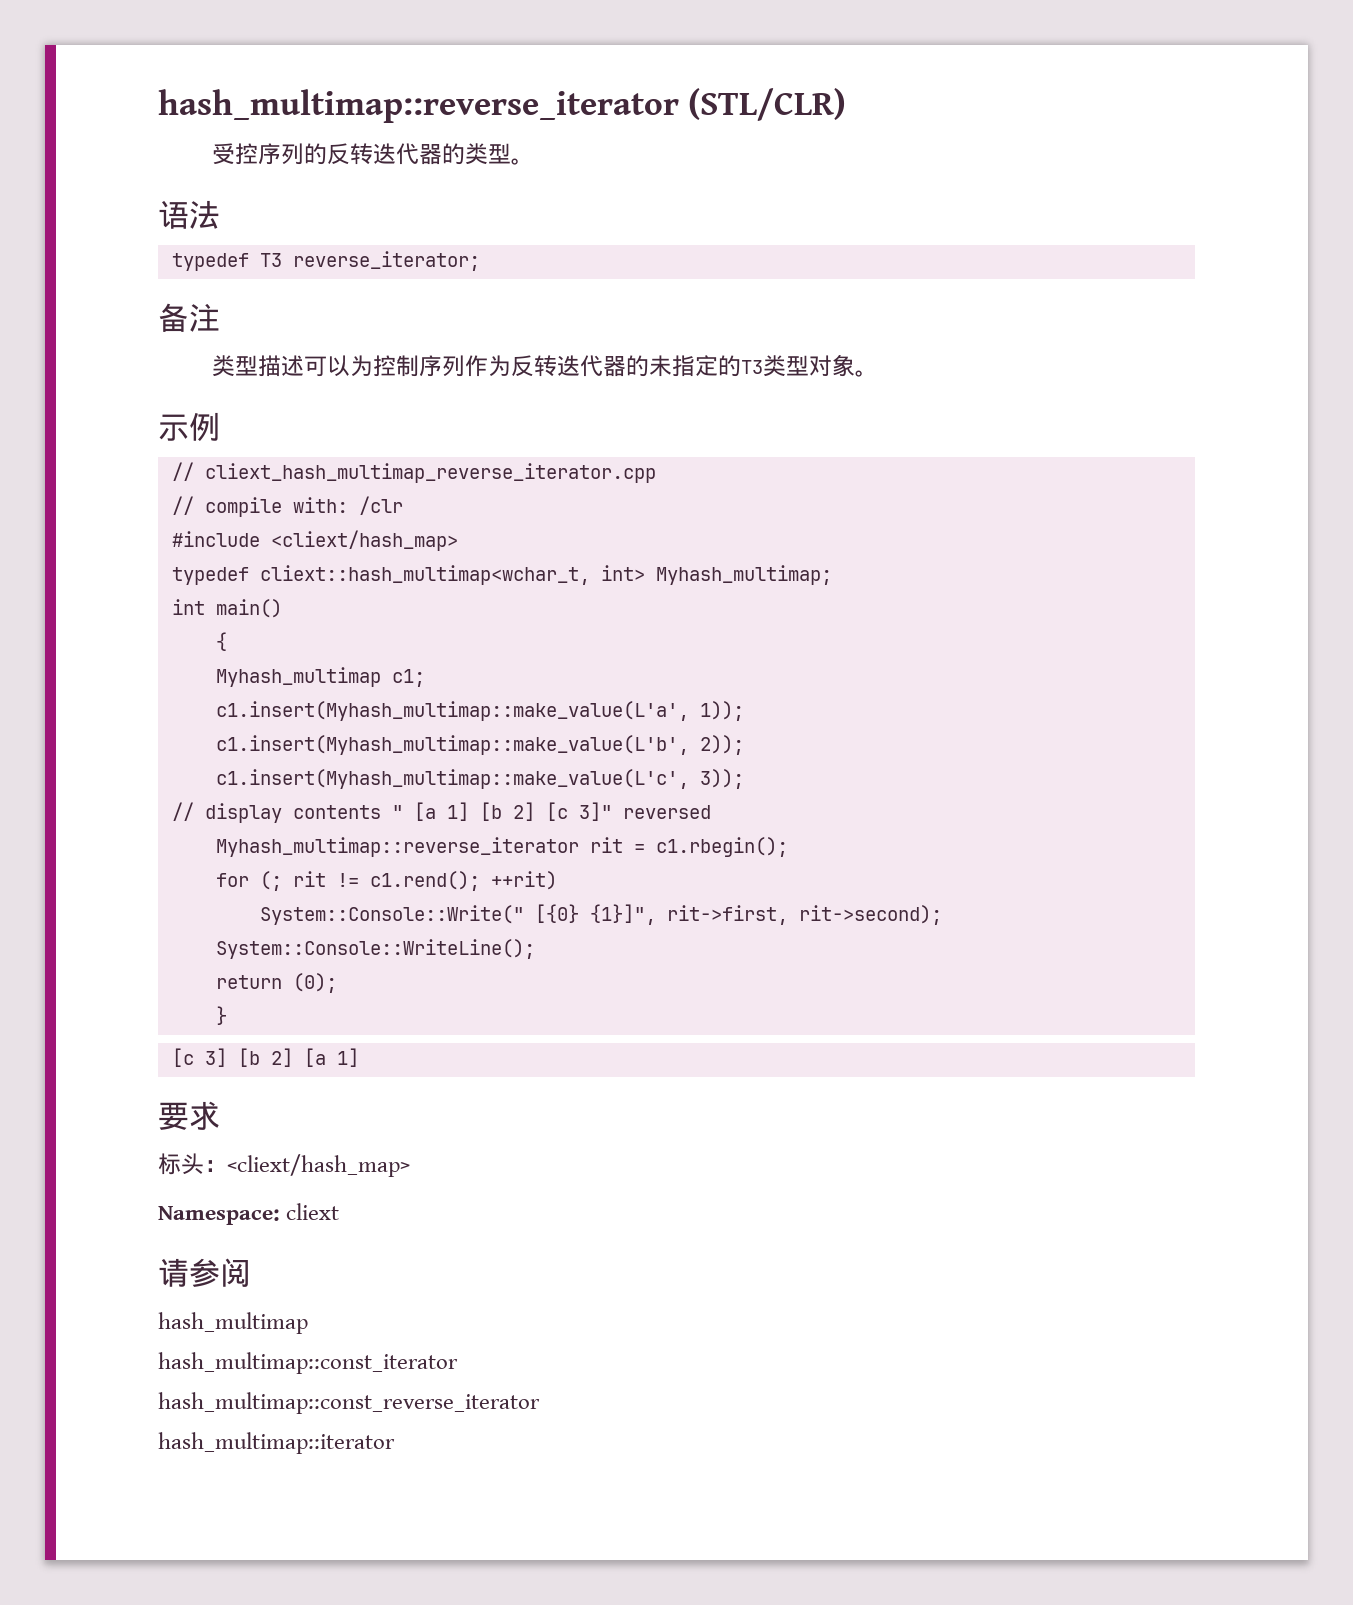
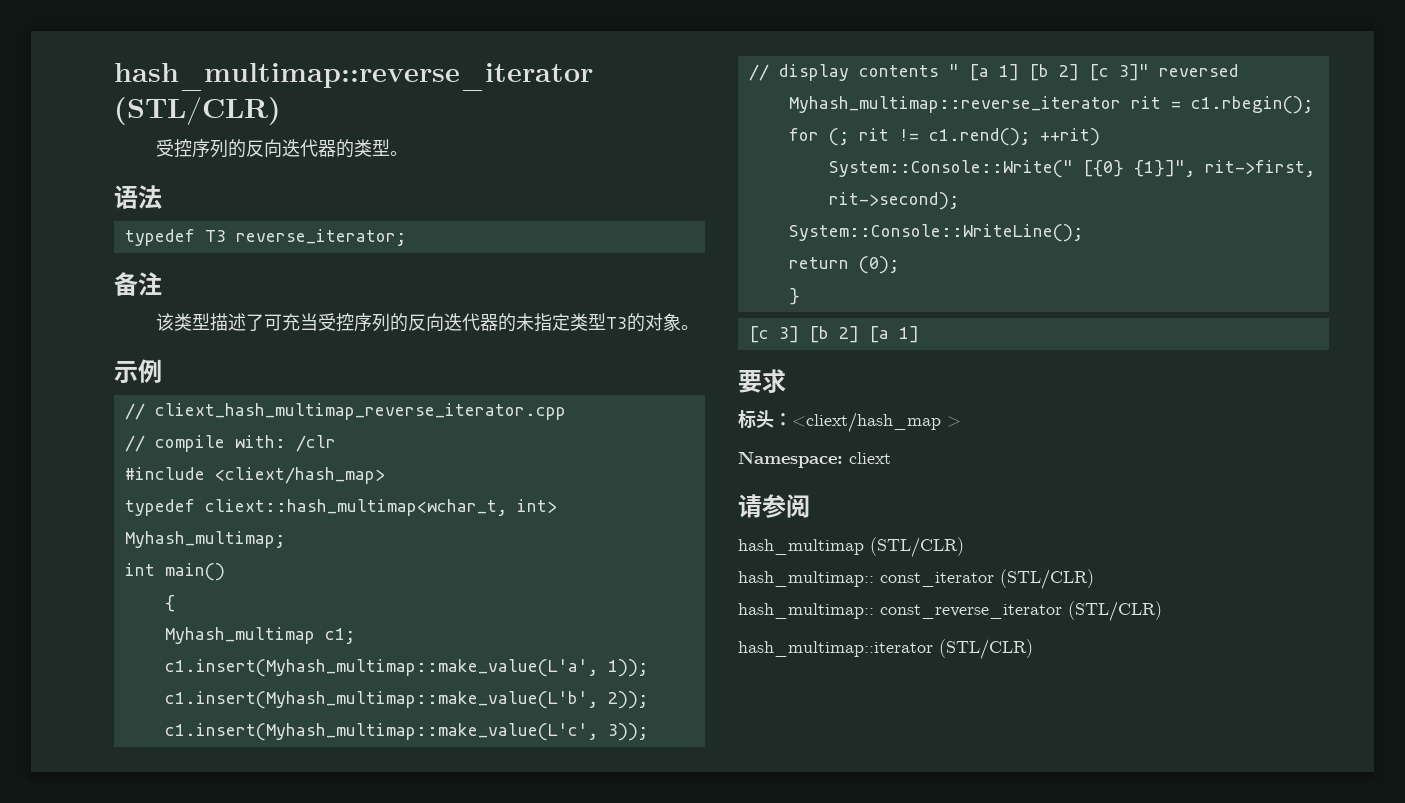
- 受控序列的反转迭代器的类型。
+ 受控序列的反向迭代器的类型。
- 类型描述可以为控制序列作为反转迭代器的未指定的T3类型对象。
+ 该类型描述了可充当受控序列的反向迭代器的未指定类型T3的对象。
- 标头：<cliext/hash_map>
+ 标头：<cliext/hash_map >
- hash_multimap
- hash_multimap::const_iterator
- hash_multimap::const_reverse_iterator
+ hash_multimap (STL/CLR)
+ hash_multimap:: const_iterator (STL/CLR)
+ hash_multimap:: const_reverse_iterator (STL/CLR)
- hash_multimap::iterator
+ hash_multimap::iterator (STL/CLR)

